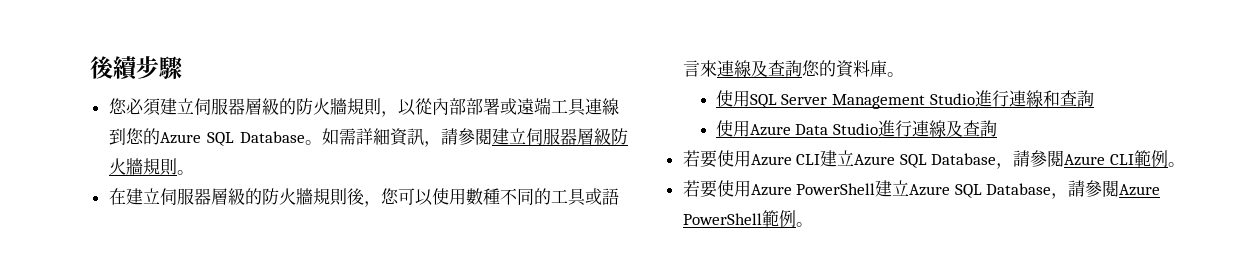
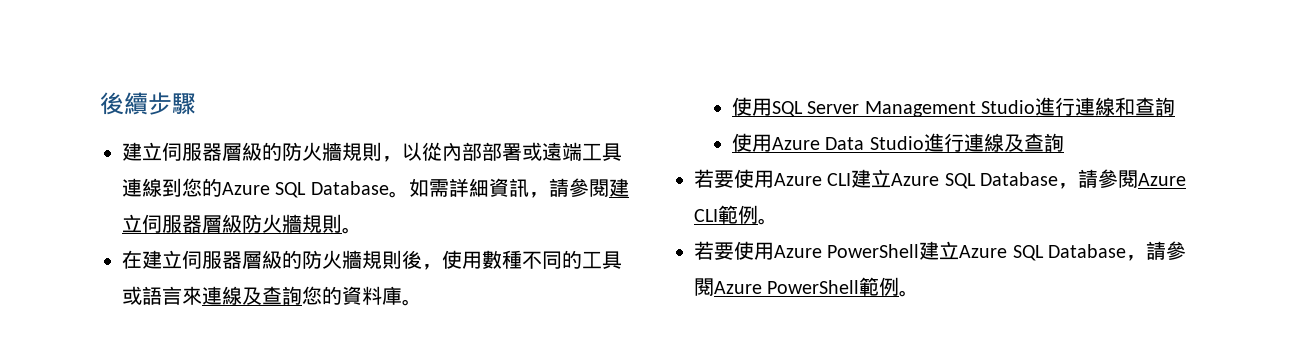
- 您必須建立伺服器層級的防火牆規則，以從內部部署或遠端工具連線到您的Azure SQL Database。
+ 建立伺服器層級的防火牆規則，以從內部部署或遠端工具連線到您的Azure SQL Database。
- 在建立伺服器層級的防火牆規則後，您可以使用數種不同的工具或語言來連線及查詢您的資料庫。
+ 在建立伺服器層級的防火牆規則後，使用數種不同的工具或語言來連線及查詢您的資料庫。

